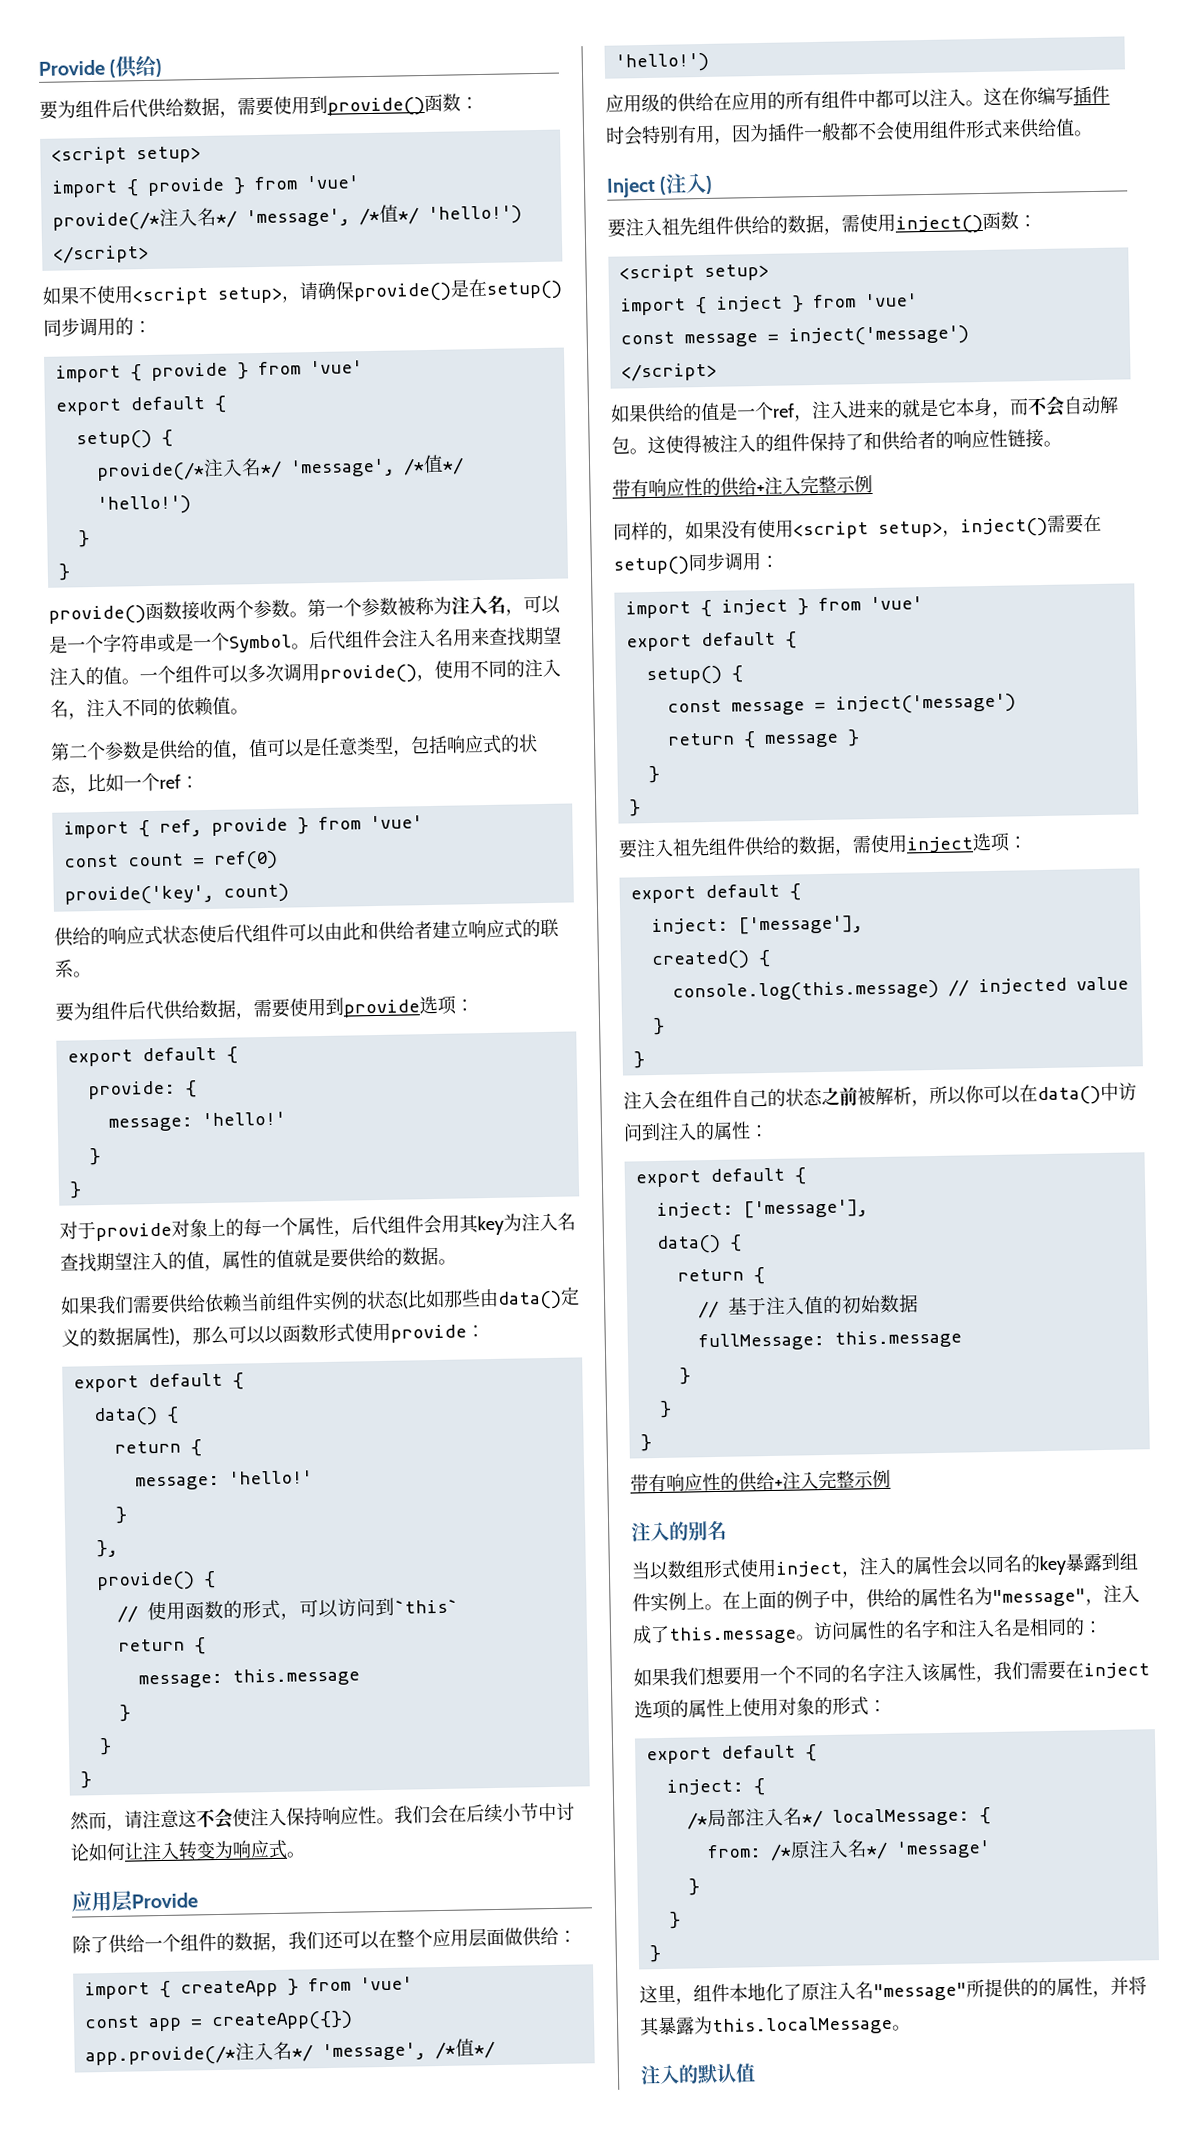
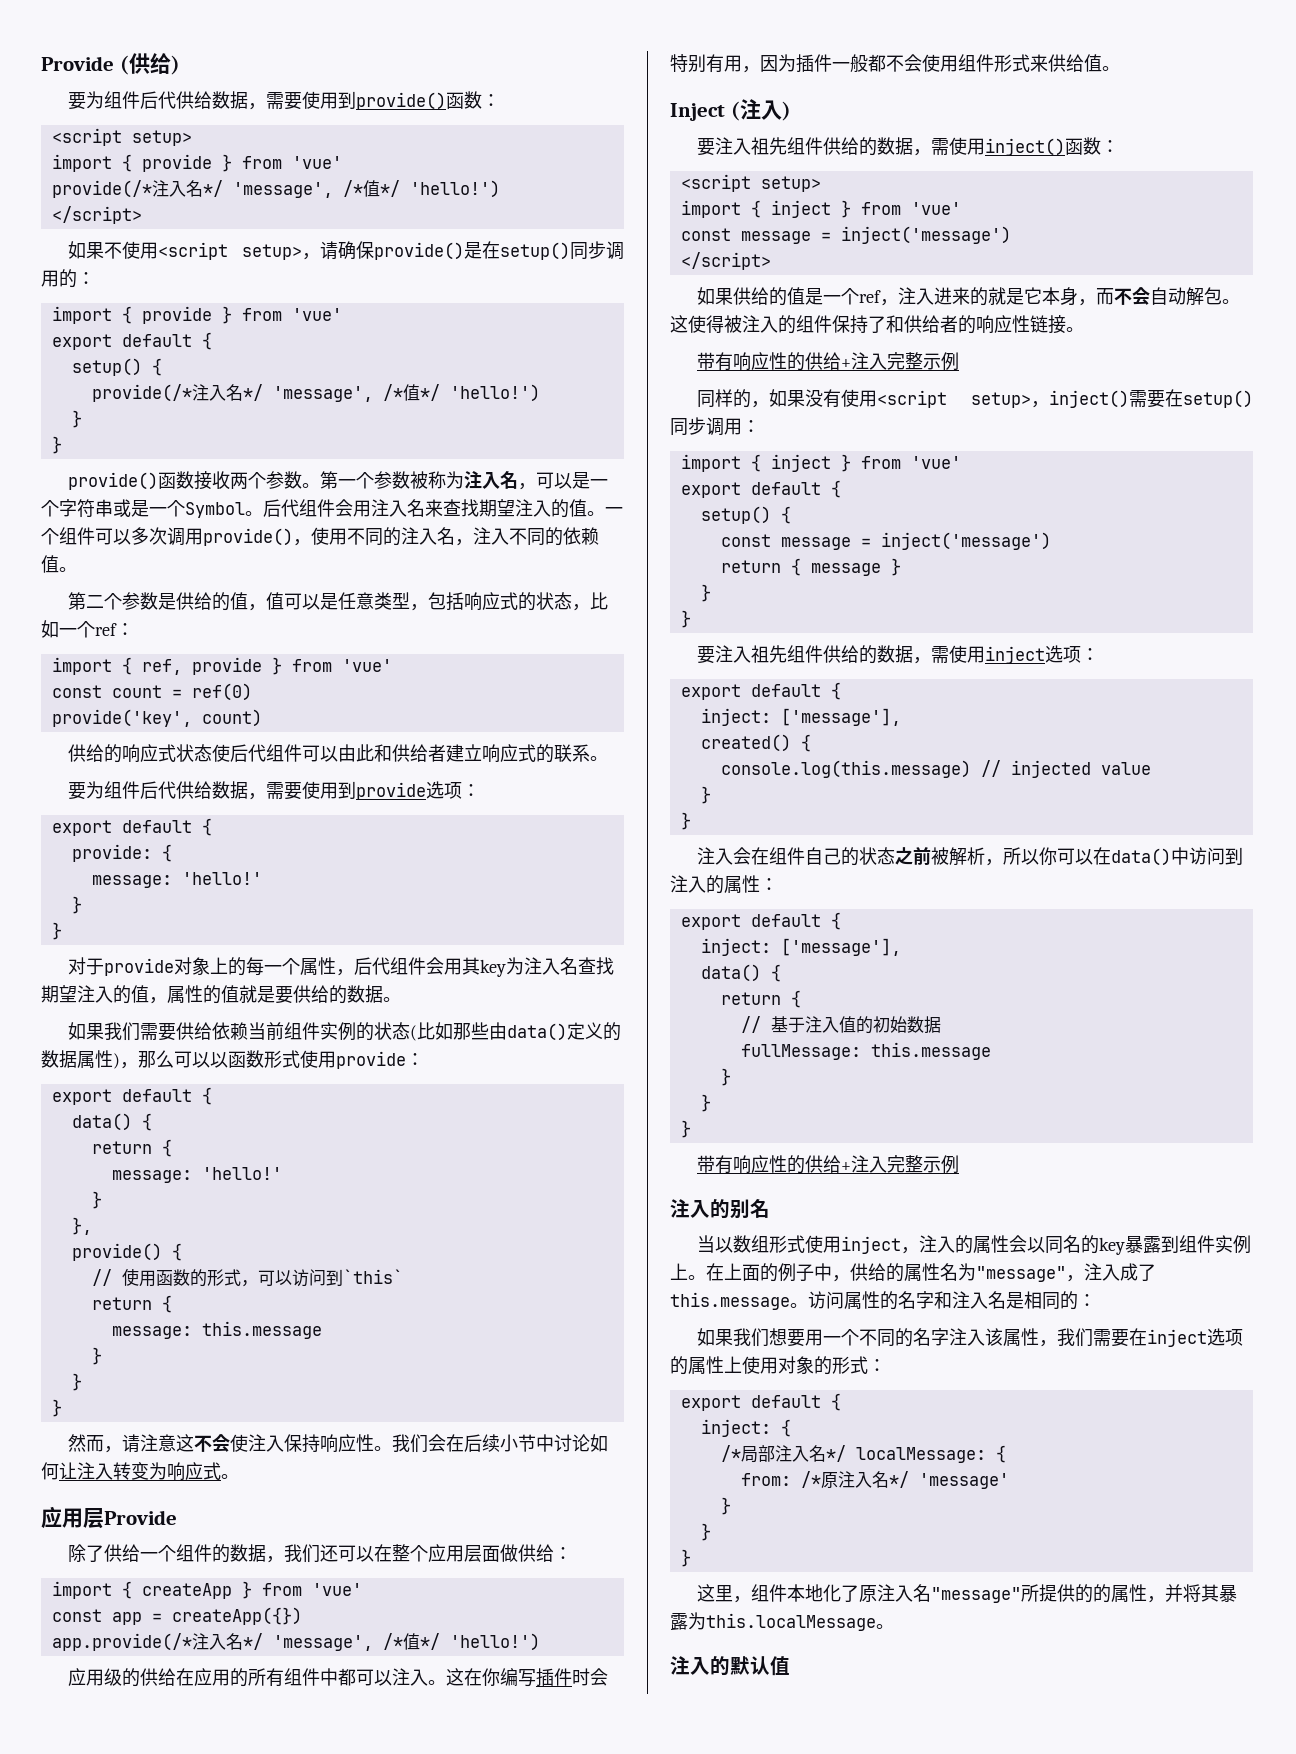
- 后代组件会注入名用来查找期望注入的值。
+ 后代组件会用注入名来查找期望注入的值。

